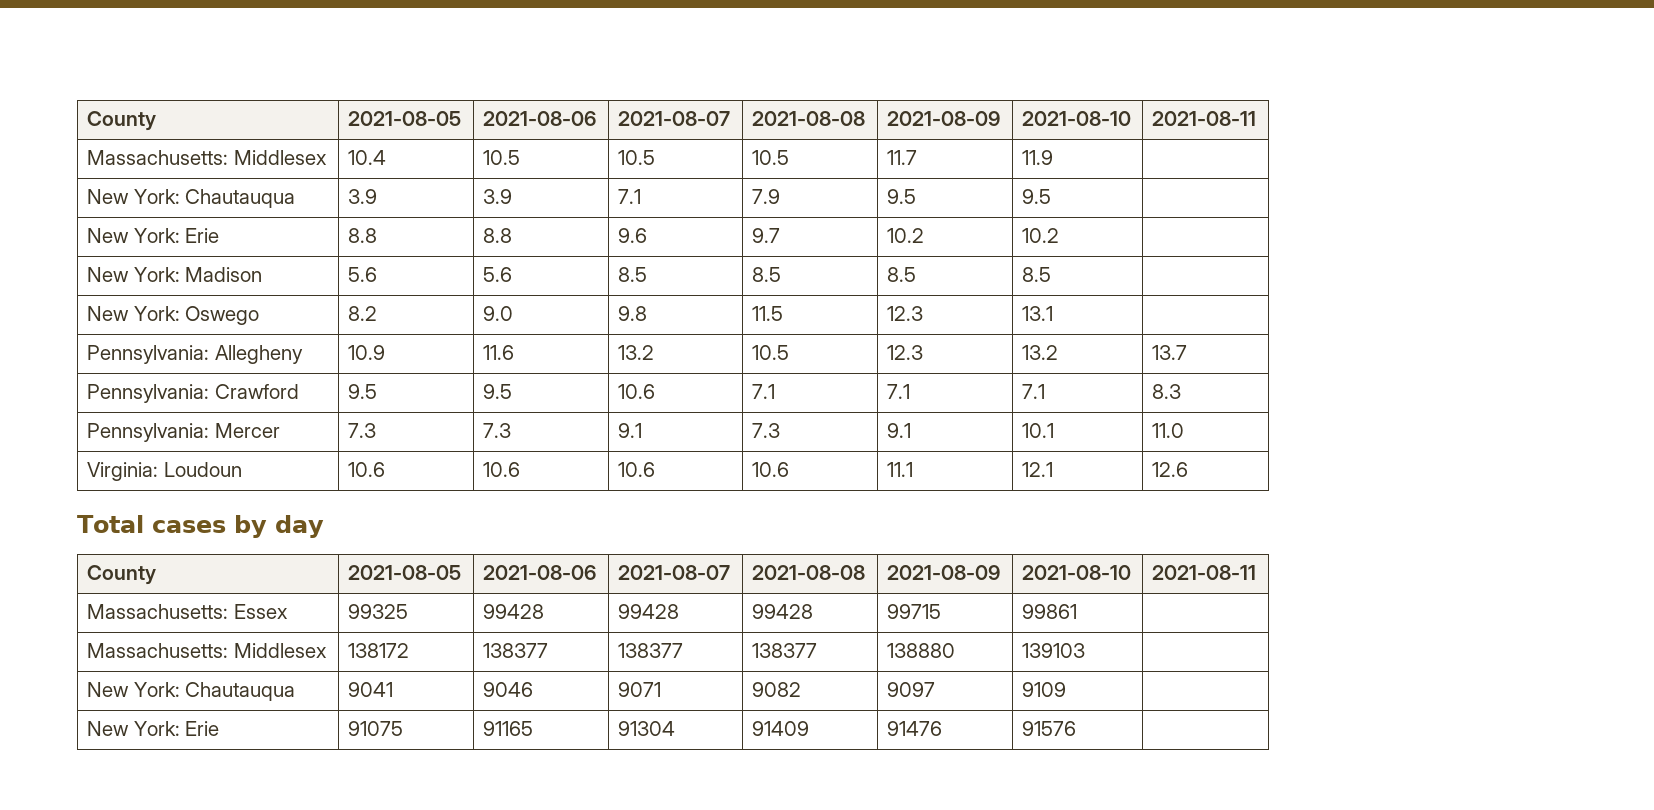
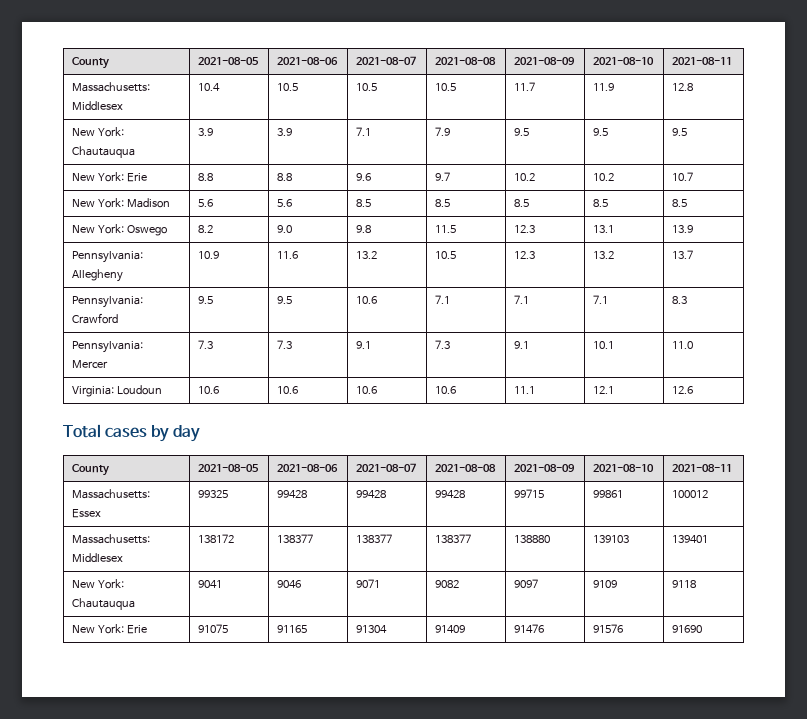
- Massachusetts: Middlesex | 10.4 | 10.5 | 10.5 | 10.5 | 11.7 | 11.9 |
+ Massachusetts: Middlesex | 10.4 | 10.5 | 10.5 | 10.5 | 11.7 | 11.9 | 12.8
- New York: Chautauqua | 3.9 | 3.9 | 7.1 | 7.9 | 9.5 | 9.5 |
+ New York: Chautauqua | 3.9 | 3.9 | 7.1 | 7.9 | 9.5 | 9.5 | 9.5
- New York: Erie | 8.8 | 8.8 | 9.6 | 9.7 | 10.2 | 10.2 |
+ New York: Erie | 8.8 | 8.8 | 9.6 | 9.7 | 10.2 | 10.2 | 10.7
- New York: Madison | 5.6 | 5.6 | 8.5 | 8.5 | 8.5 | 8.5 |
+ New York: Madison | 5.6 | 5.6 | 8.5 | 8.5 | 8.5 | 8.5 | 8.5
- New York: Oswego | 8.2 | 9.0 | 9.8 | 11.5 | 12.3 | 13.1 |
+ New York: Oswego | 8.2 | 9.0 | 9.8 | 11.5 | 12.3 | 13.1 | 13.9
- Massachusetts: Essex | 99325 | 99428 | 99428 | 99428 | 99715 | 99861 |
+ Massachusetts: Essex | 99325 | 99428 | 99428 | 99428 | 99715 | 99861 | 100012
- Massachusetts: Middlesex | 138172 | 138377 | 138377 | 138377 | 138880 | 139103 |
+ Massachusetts: Middlesex | 138172 | 138377 | 138377 | 138377 | 138880 | 139103 | 139401
- New York: Chautauqua | 9041 | 9046 | 9071 | 9082 | 9097 | 9109 |
+ New York: Chautauqua | 9041 | 9046 | 9071 | 9082 | 9097 | 9109 | 9118
- New York: Erie | 91075 | 91165 | 91304 | 91409 | 91476 | 91576 |
+ New York: Erie | 91075 | 91165 | 91304 | 91409 | 91476 | 91576 | 91690

